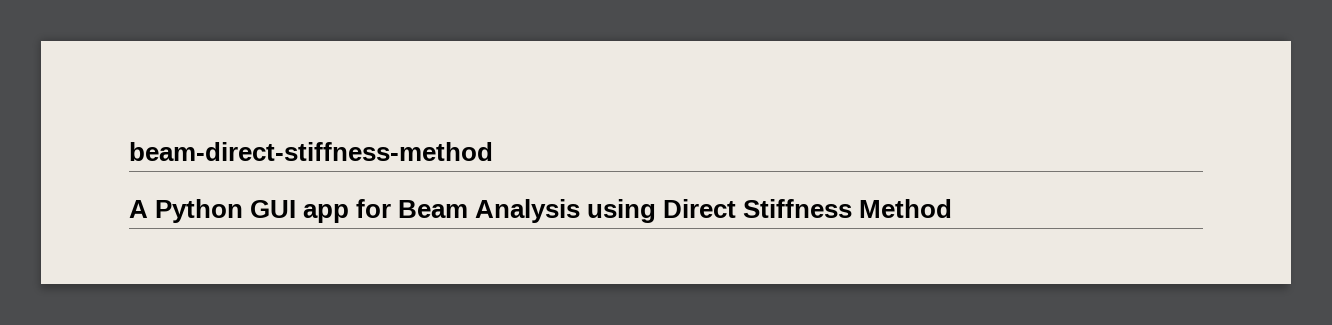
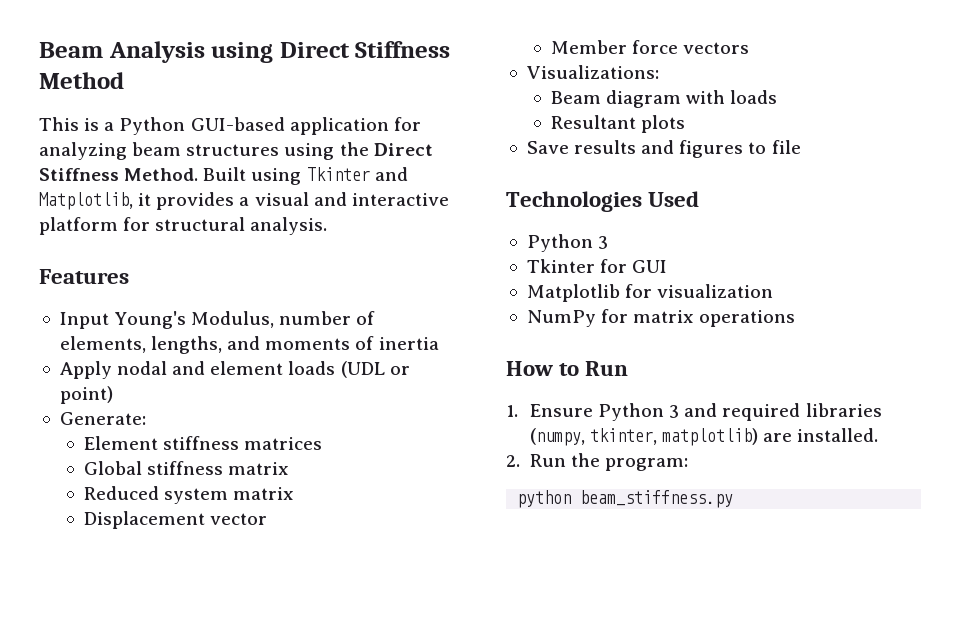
- beam-direct-stiffness-method
- A Python GUI app for Beam Analysis using Direct Stiffness Method
+ Beam Analysis using Direct Stiffness Method
+ This is a Python GUI-based application for analyzing beam structures using the Direct Stiffness Method. Built using Tkinter and Matplotlib, it provides a visual and interactive platform for structural analysis.
+ Features
+ Input Young's Modulus, number of elements, lengths, and moments of inertia
+ Apply nodal and element loads (UDL or point)
+ Generate:
+ Element stiffness matrices
+ Global stiffness matrix
+ Reduced system matrix
+ Displacement vector
+ Member force vectors
+ Visualizations:
+ Beam diagram with loads
+ Resultant plots
+ Save results and figures to file
+ Technologies Used
+ Python 3
+ Tkinter for GUI
+ Matplotlib for visualization
+ NumPy for matrix operations
+ How to Run
+ 1. Ensure Python 3 and required libraries (numpy, tkinter, matplotlib) are installed.
+ 2. Run the program:
+ python beam_stiffness.py

